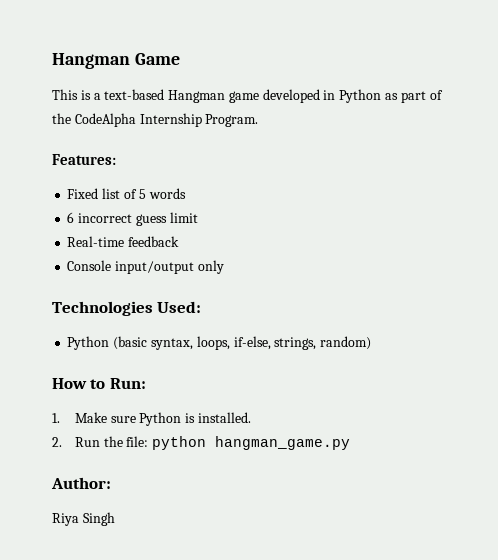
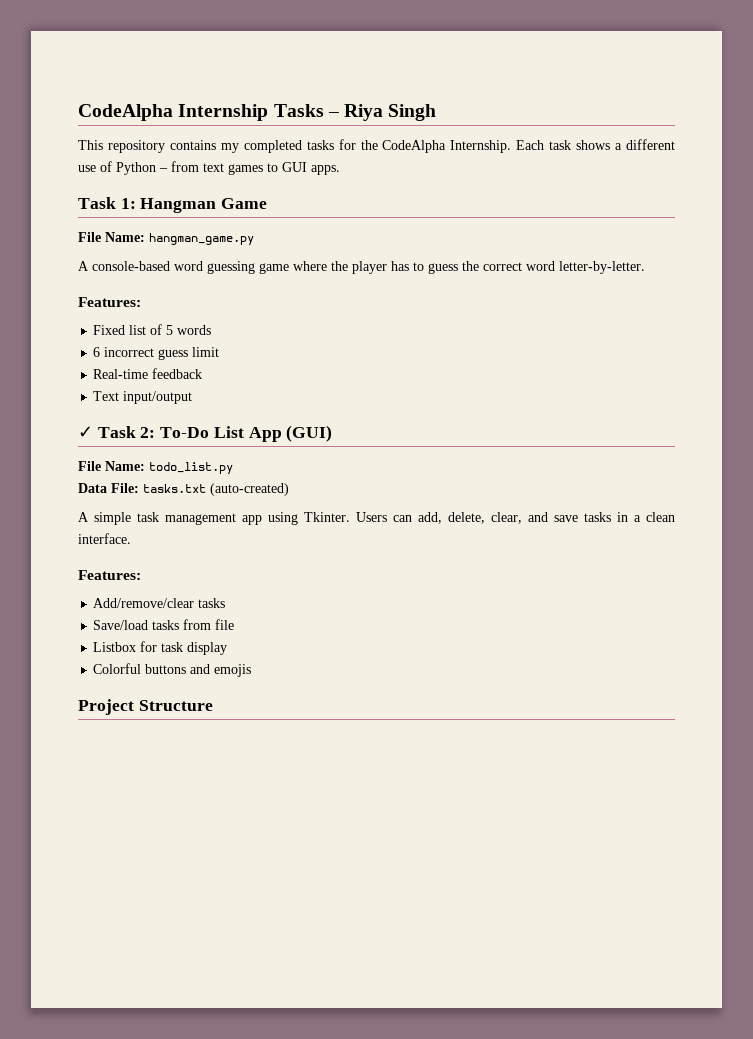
- Hangman Game
- This is a text-based Hangman game developed in Python as part of the CodeAlpha Internship Program.
+ CodeAlpha Internship Tasks – Riya Singh
+ This repository contains my completed tasks for the CodeAlpha Internship. Each task shows a different use of Python – from text games to GUI apps.
+ Task 1: Hangman Game
+ File Name: hangman_game.py
+ A console-based word guessing game where the player has to guess the correct word letter-by-letter.
- Console input/output only
- Technologies Used:
- Python (basic syntax, loops, if-else, strings, random)
- How to Run:
- 1. Make sure Python is installed.
- 2. Run the file: python hangman_game.py
- Author:
- Riya Singh
+ Text input/output
+ ✓ Task 2: To-Do List App (GUI)
+ File Name: todo_list.py
+ Data File: tasks.txt (auto-created)
+ A simple task management app using Tkinter. Users can add, delete, clear, and save tasks in a clean interface.
+ Features:
+ Add/remove/clear tasks
+ Save/load tasks from file
+ Listbox for task display
+ Colorful buttons and emojis
+ Project Structure

